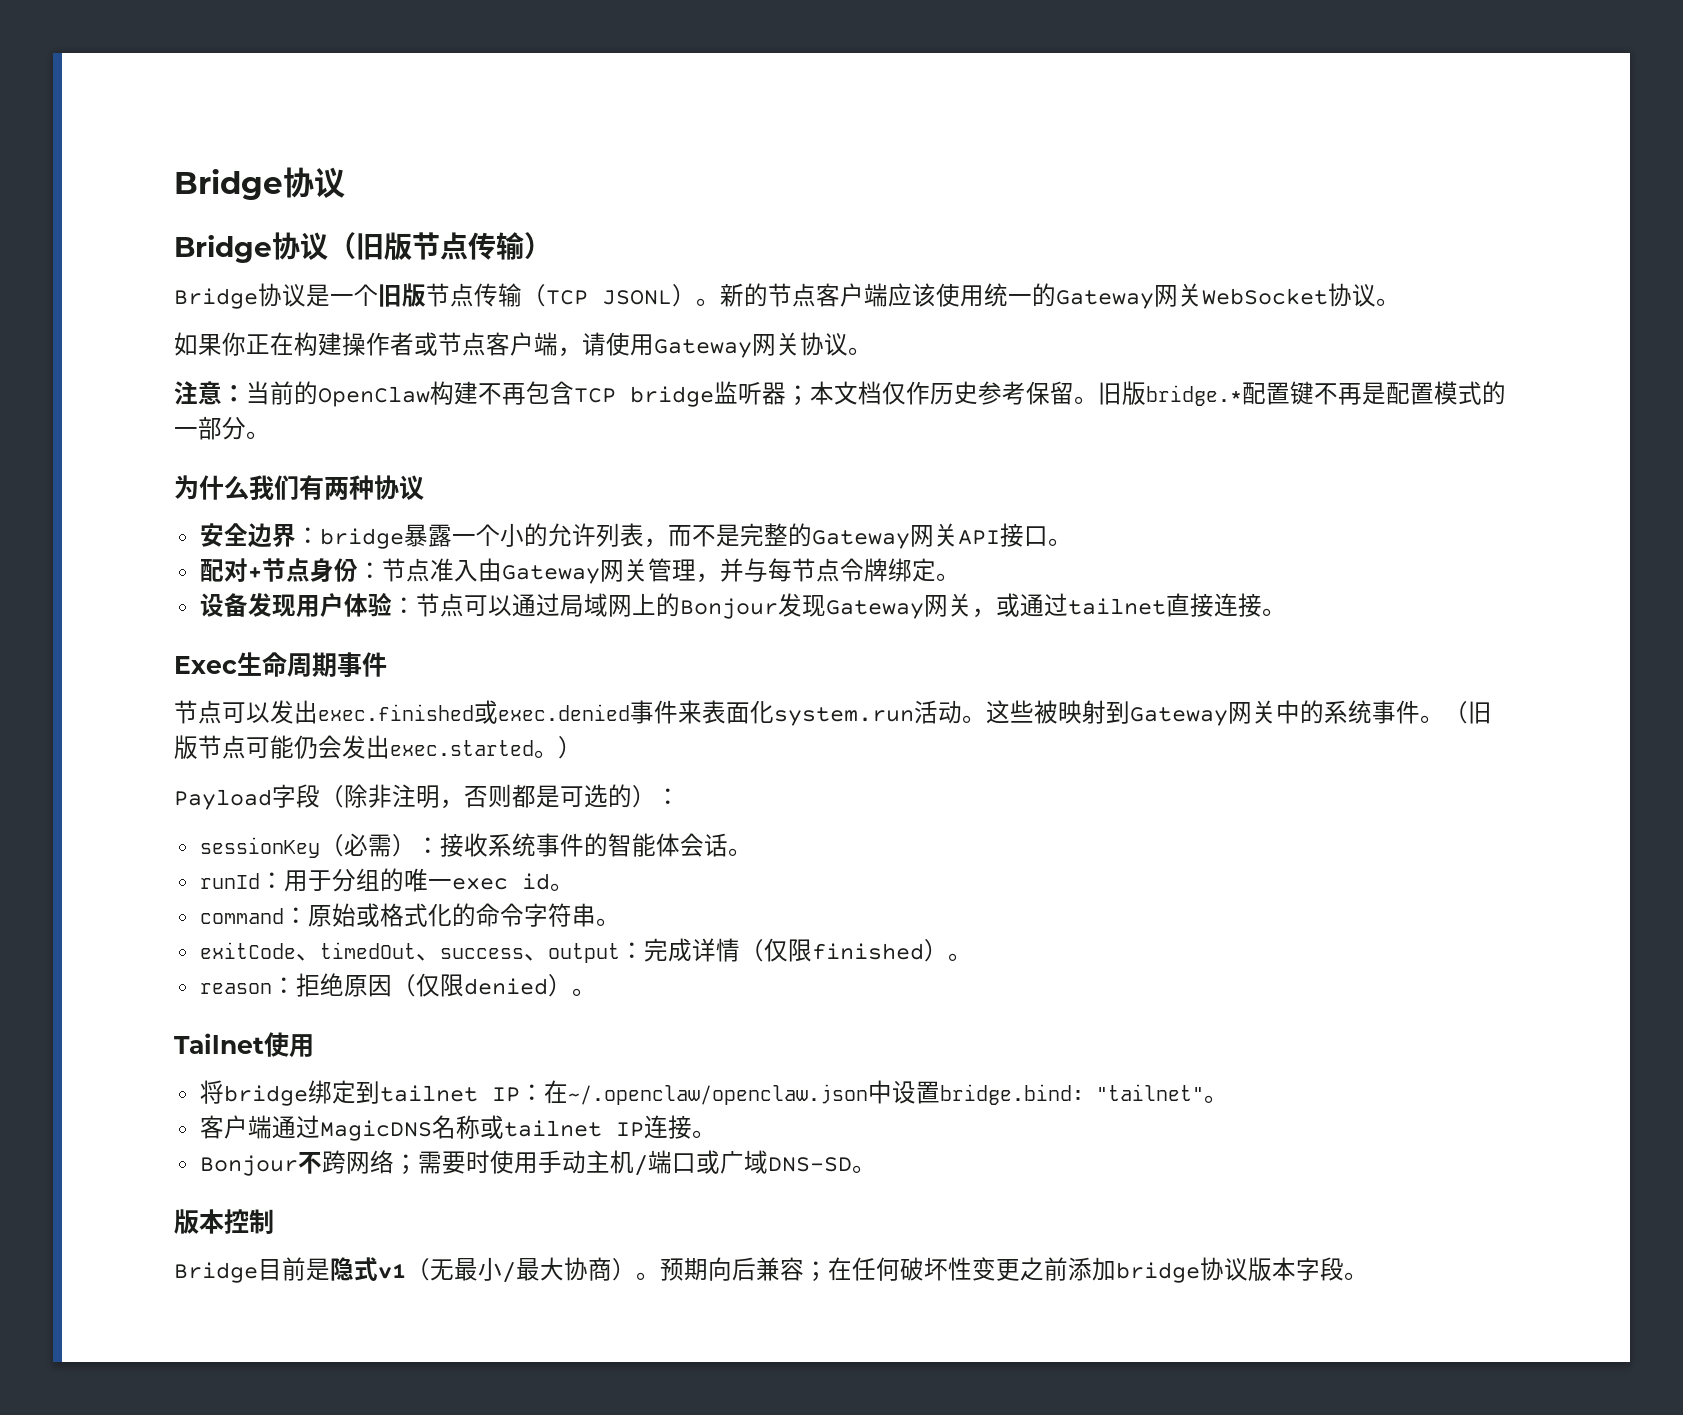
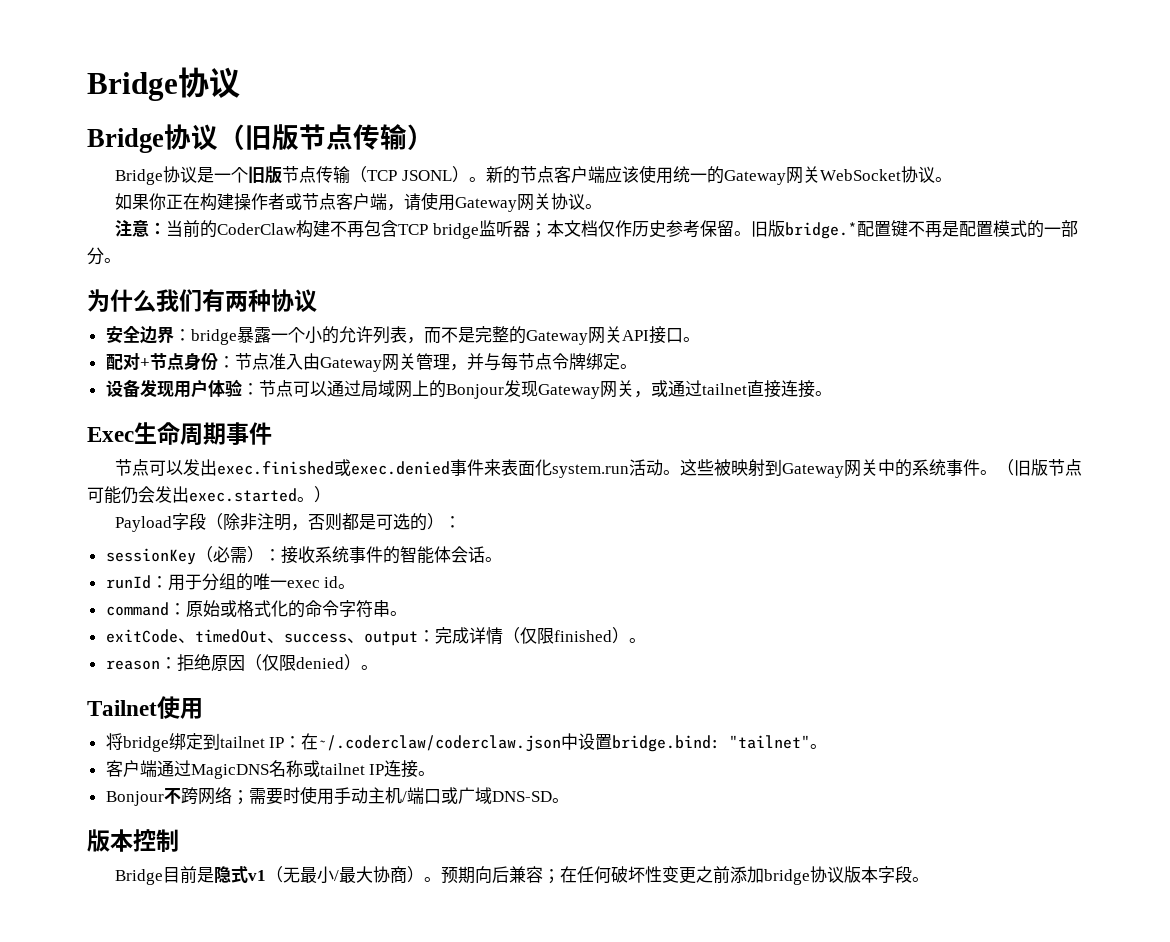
- 注意：当前的OpenClaw构建不再包含TCP bridge监听器；本文档仅作历史参考保留。
+ 注意：当前的CoderClaw构建不再包含TCP bridge监听器；本文档仅作历史参考保留。
- 将bridge绑定到tailnet IP：在~/.openclaw/openclaw.json中设置bridge.bind: "tailnet"。
+ 将bridge绑定到tailnet IP：在~/.coderclaw/coderclaw.json中设置bridge.bind: "tailnet"。

